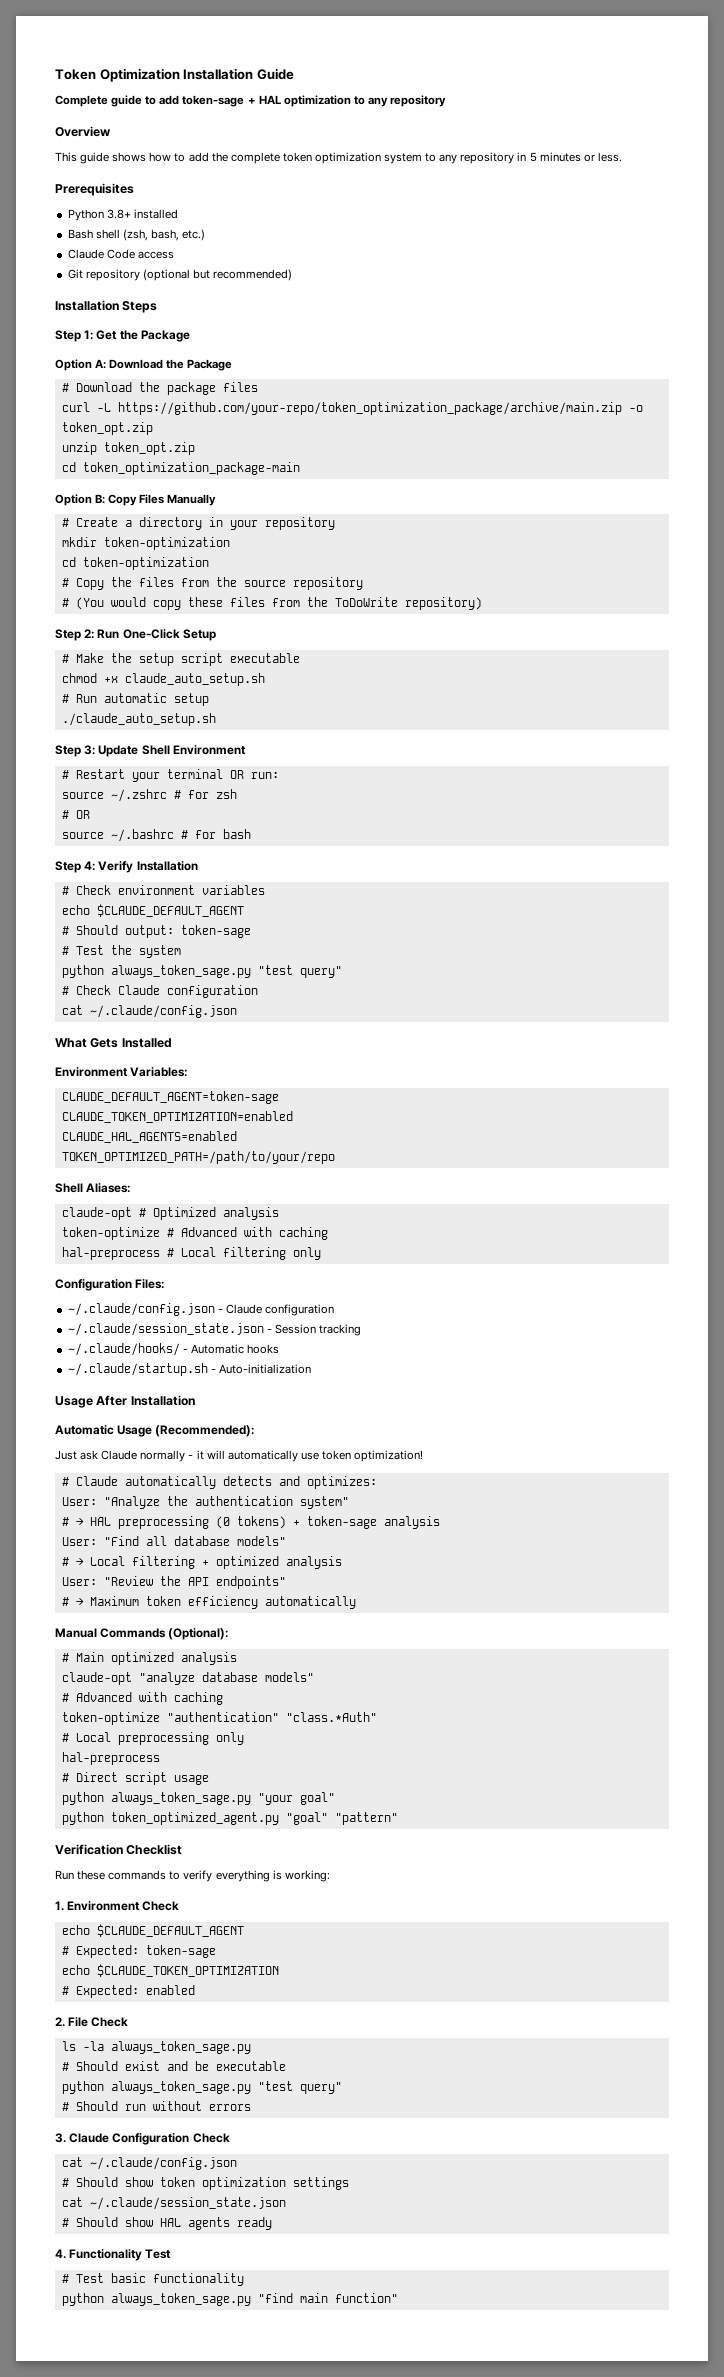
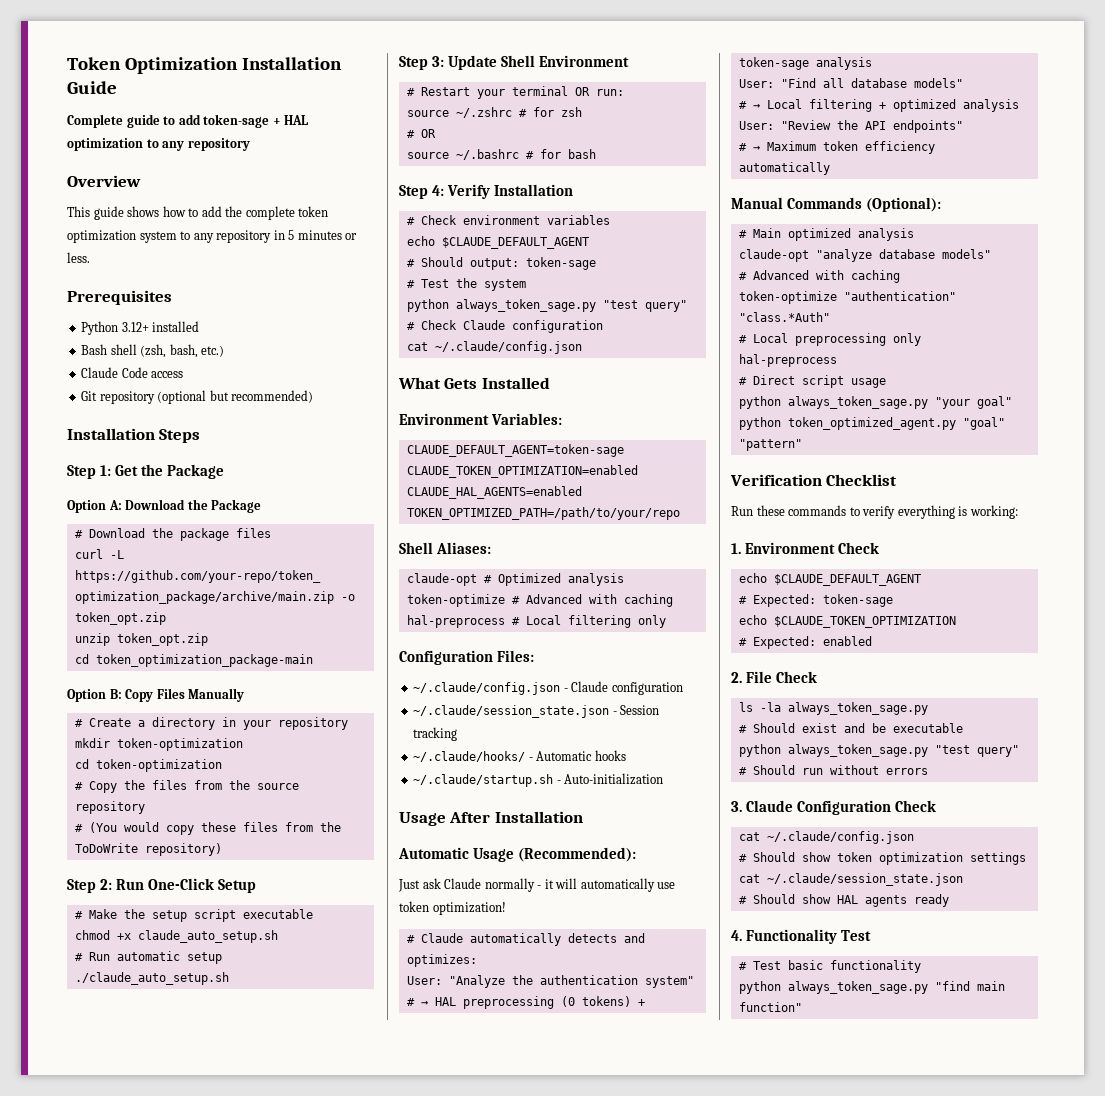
- Python 3.8+ installed
+ Python 3.12+ installed

